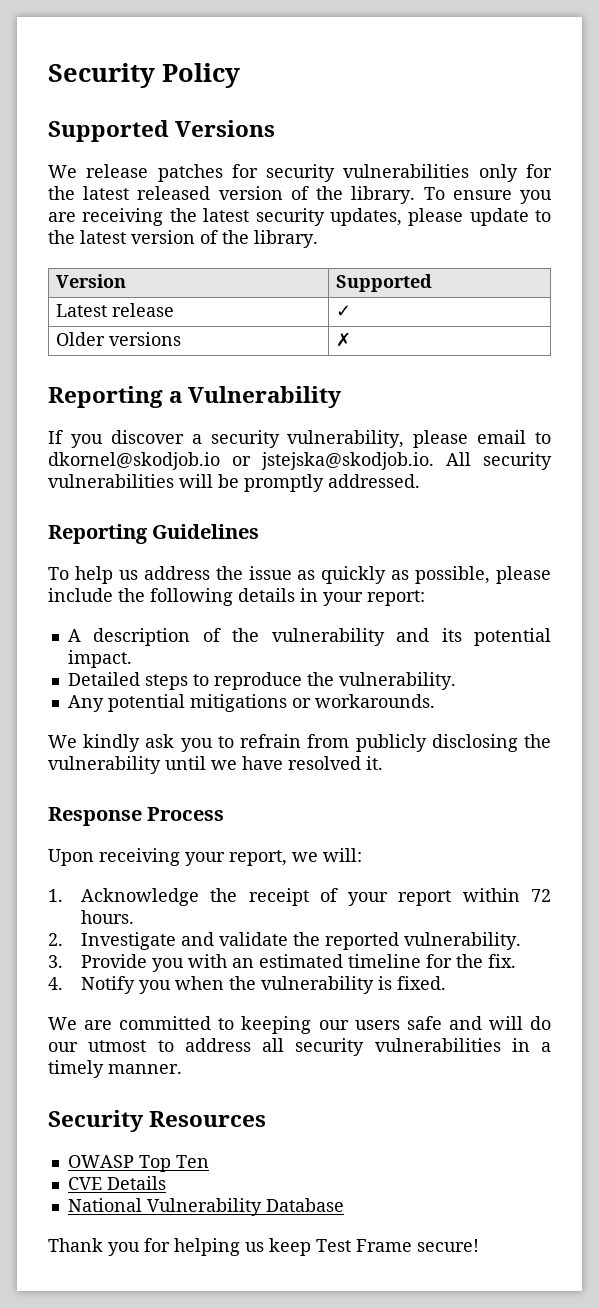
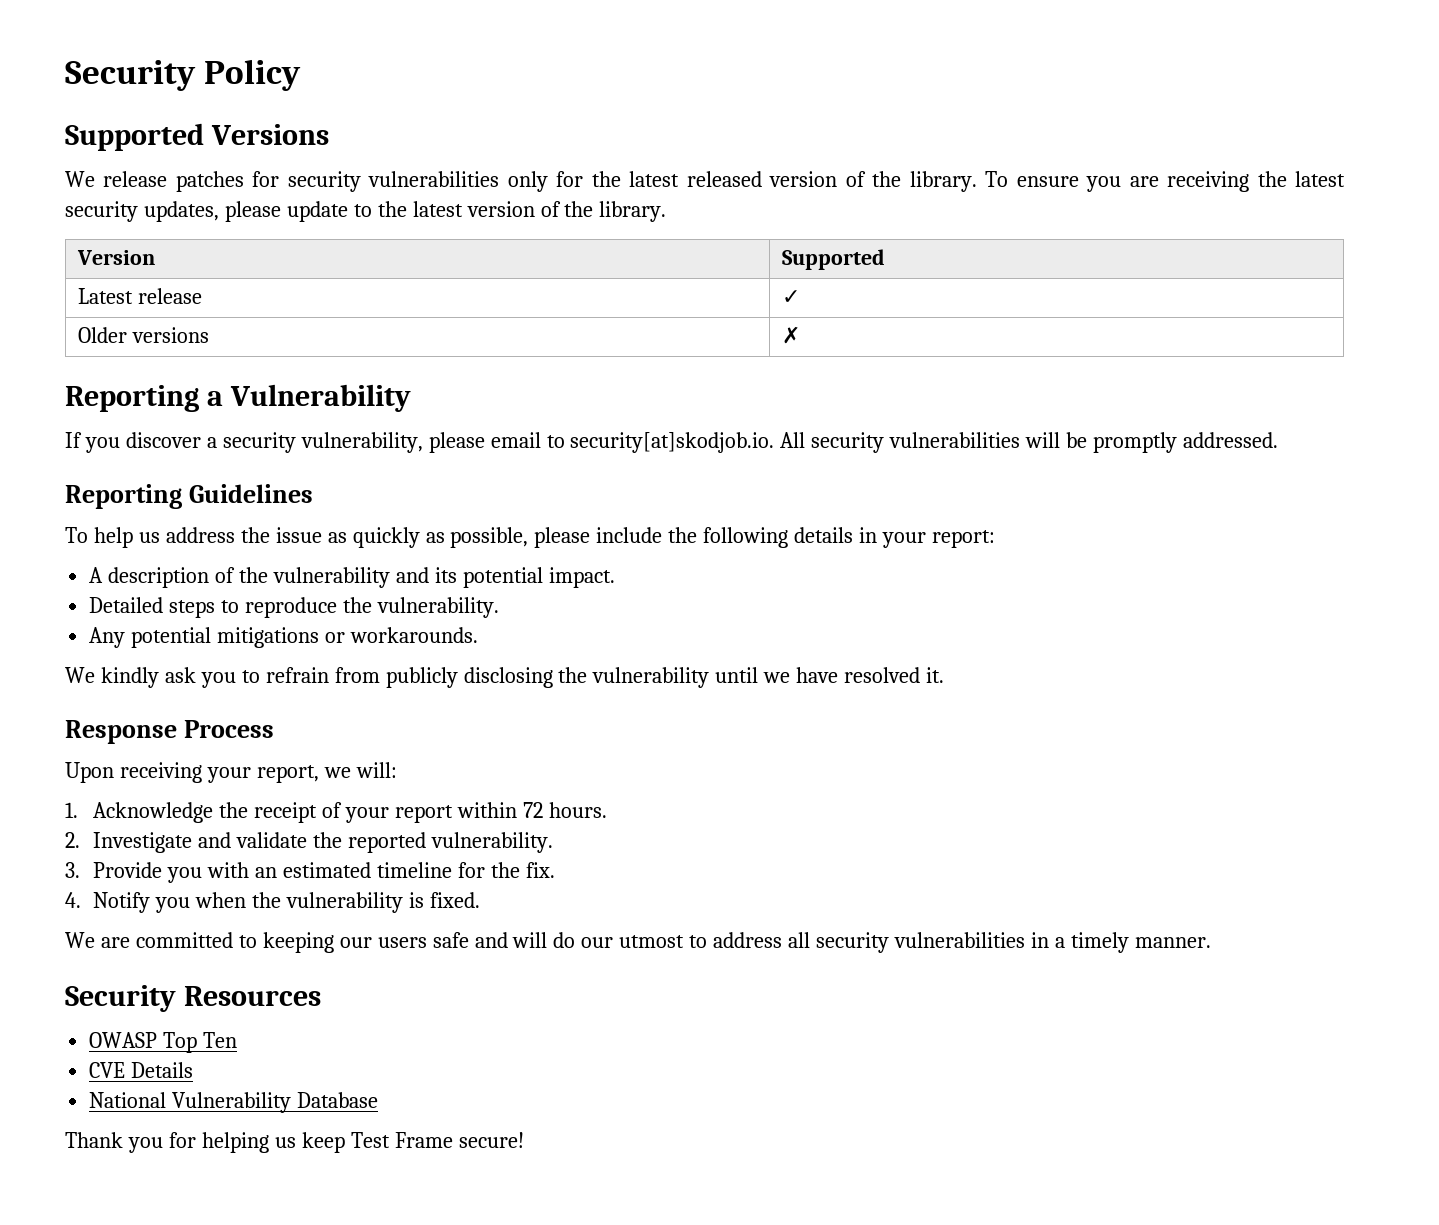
- If you discover a security vulnerability, please email to dkornel@skodjob.io or jstejska@skodjob.io. All security vulnerabilities will be promptly addressed.
+ If you discover a security vulnerability, please email to security[at]skodjob.io. All security vulnerabilities will be promptly addressed.

